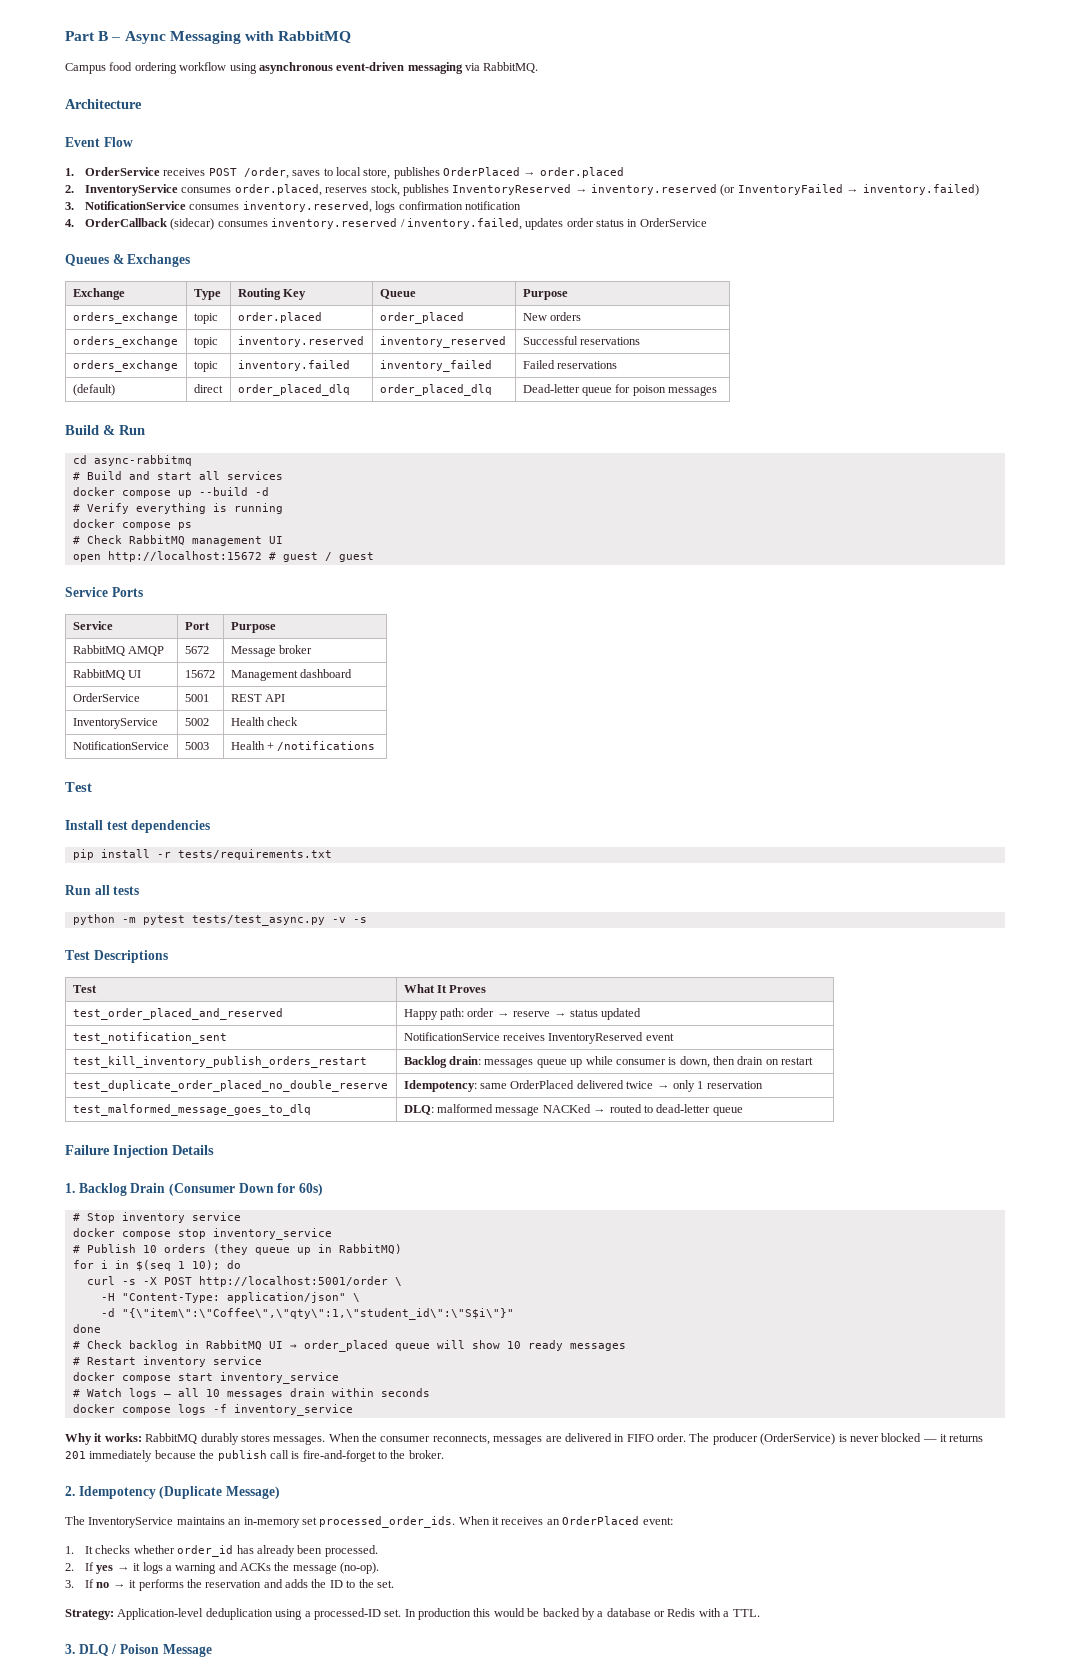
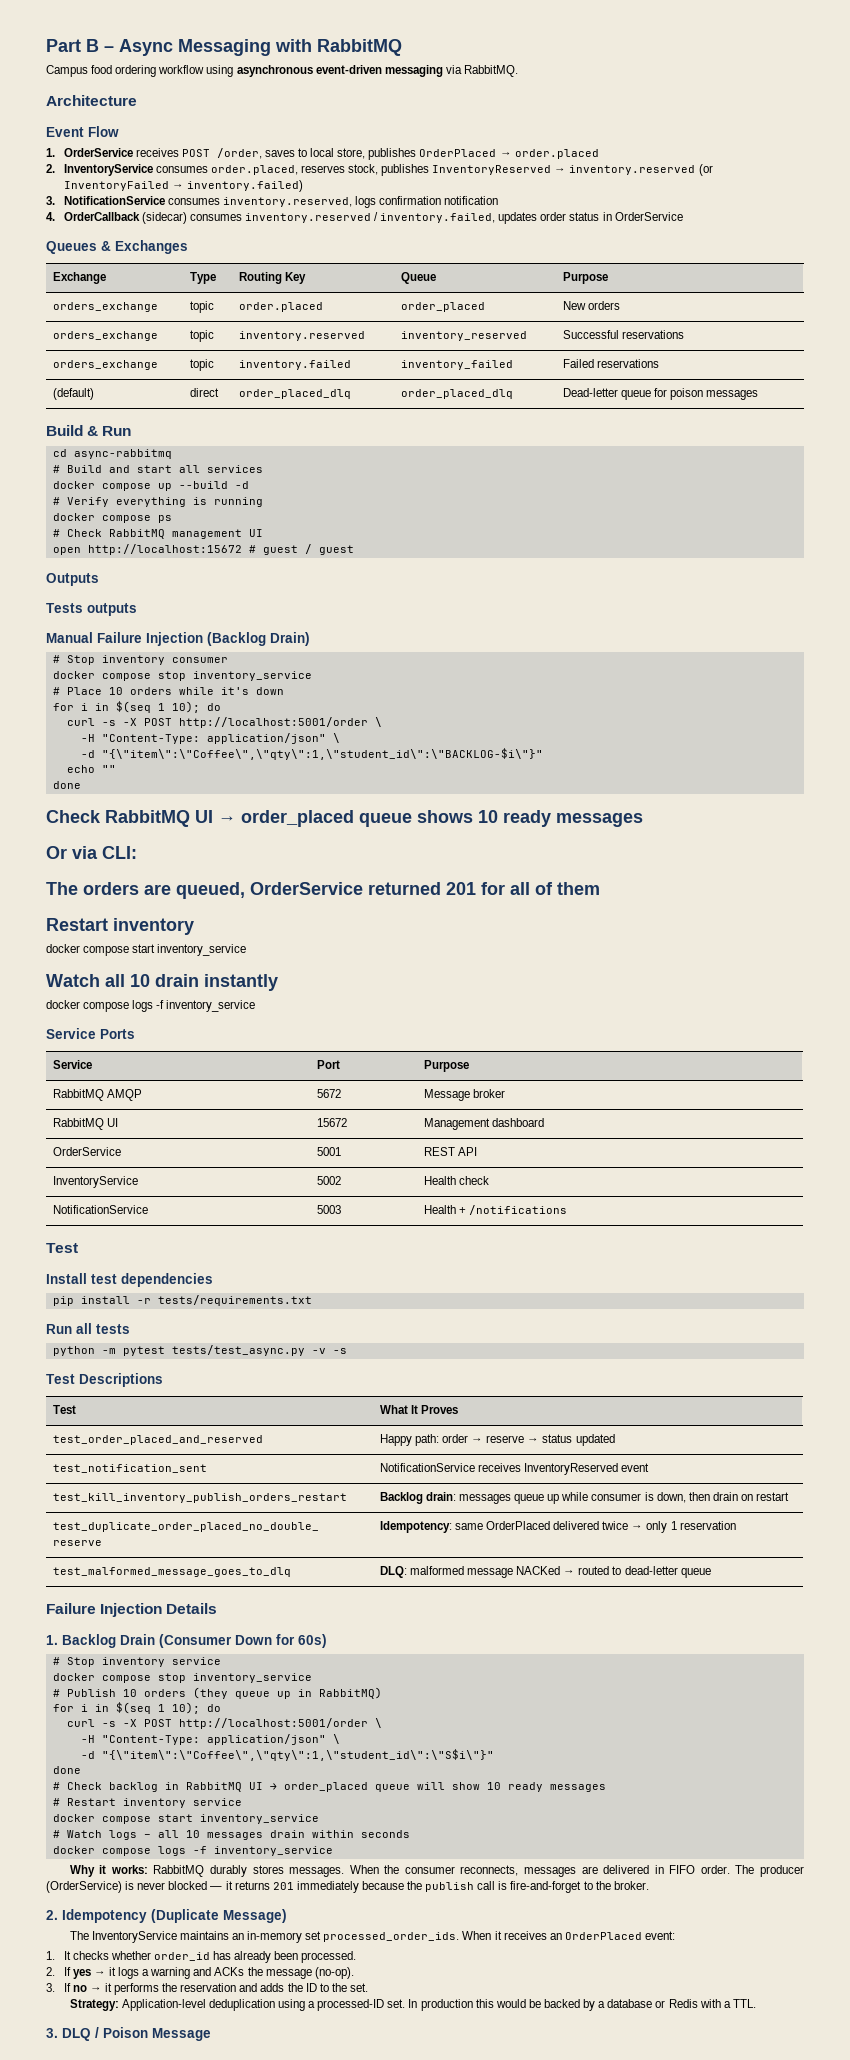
+ Outputs
+ Tests outputs
+ Manual Failure Injection (Backlog Drain)
+ # Stop inventory consumer
+ docker compose stop inventory_service
+ # Place 10 orders while it's down
+ for i in $(seq 1 10); do
+ curl -s -X POST http://localhost:5001/order \
+ -H "Content-Type: application/json" \
+ -d "{\"item\":\"Coffee\",\"qty\":1,\"student_id\":\"BACKLOG-$i\"}"
+ echo ""
+ done
+ Check RabbitMQ UI → order_placed queue shows 10 ready messages
+ Or via CLI:
+ The orders are queued, OrderService returned 201 for all of them
+ Restart inventory
+ docker compose start inventory_service
+ Watch all 10 drain instantly
+ docker compose logs -f inventory_service

